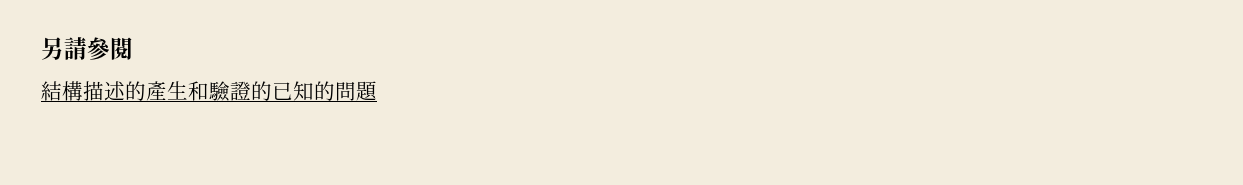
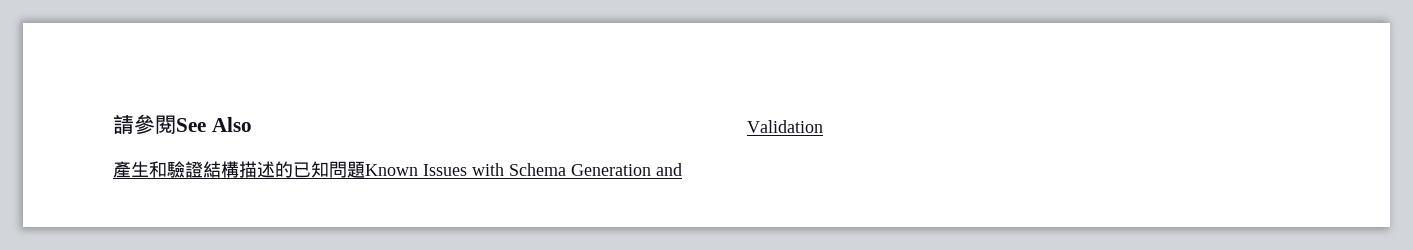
- 另請參閱
- 結構描述的產生和驗證的已知的問題
+ 請參閱See Also
+ 產生和驗證結構描述的已知問題Known Issues with Schema Generation and Validation

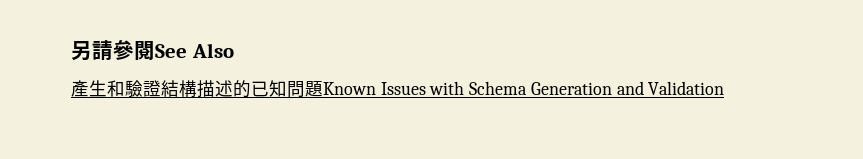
- 請參閱See Also
+ 另請參閱See Also

